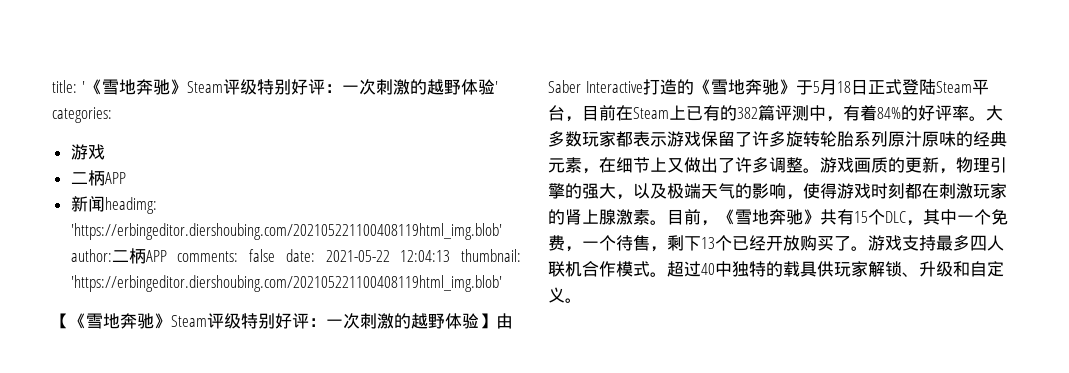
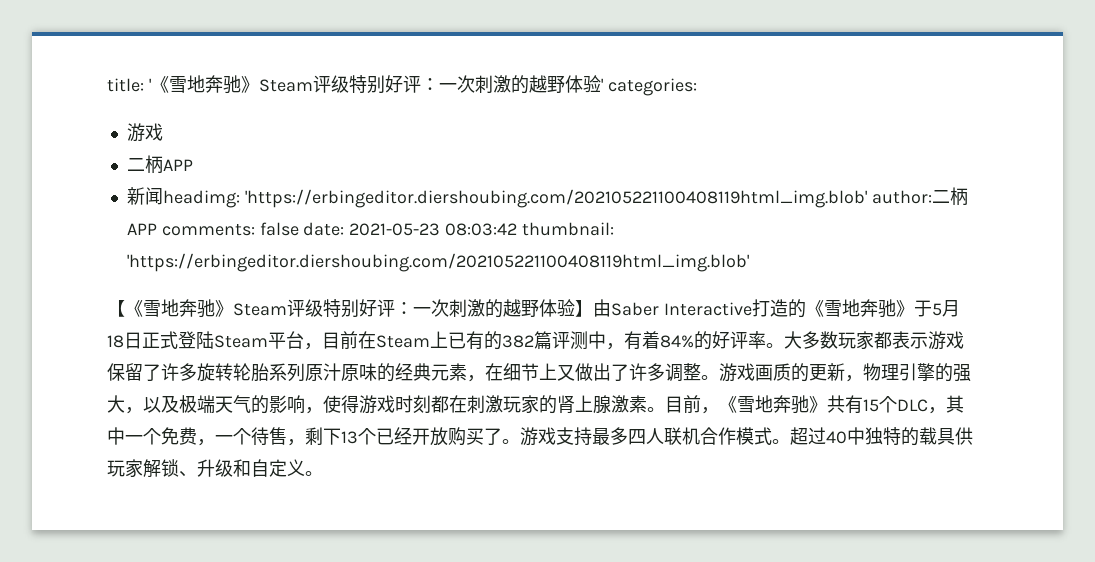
- 新闻headimg: 'https://erbingeditor.diershoubing.com/202105221100408119html_img.blob' author:二柄APP comments: false date: 2021-05-22 12:04:13 thumbnail: 'https://erbingeditor.diershoubing.com/202105221100408119html_img.blob'
+ 新闻headimg: 'https://erbingeditor.diershoubing.com/202105221100408119html_img.blob' author:二柄APP comments: false date: 2021-05-23 08:03:42 thumbnail: 'https://erbingeditor.diershoubing.com/202105221100408119html_img.blob'

